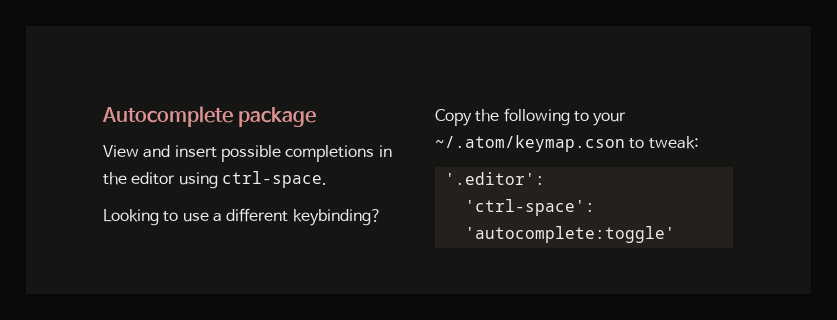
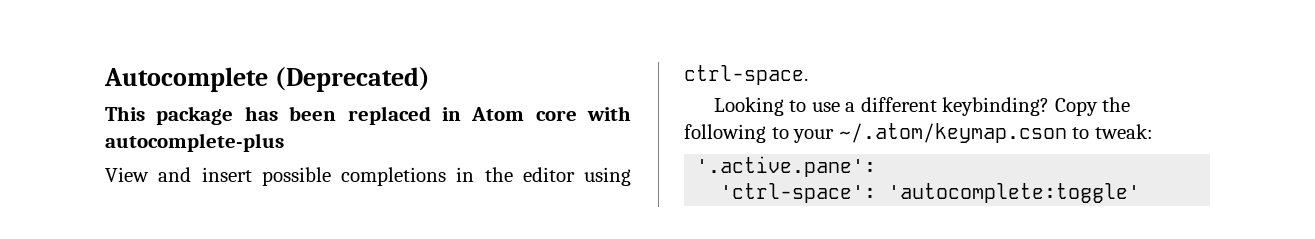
- Autocomplete package
+ Autocomplete (Deprecated)
+ This package has been replaced in Atom core with autocomplete-plus
- '.editor':
+ '.active.pane':

